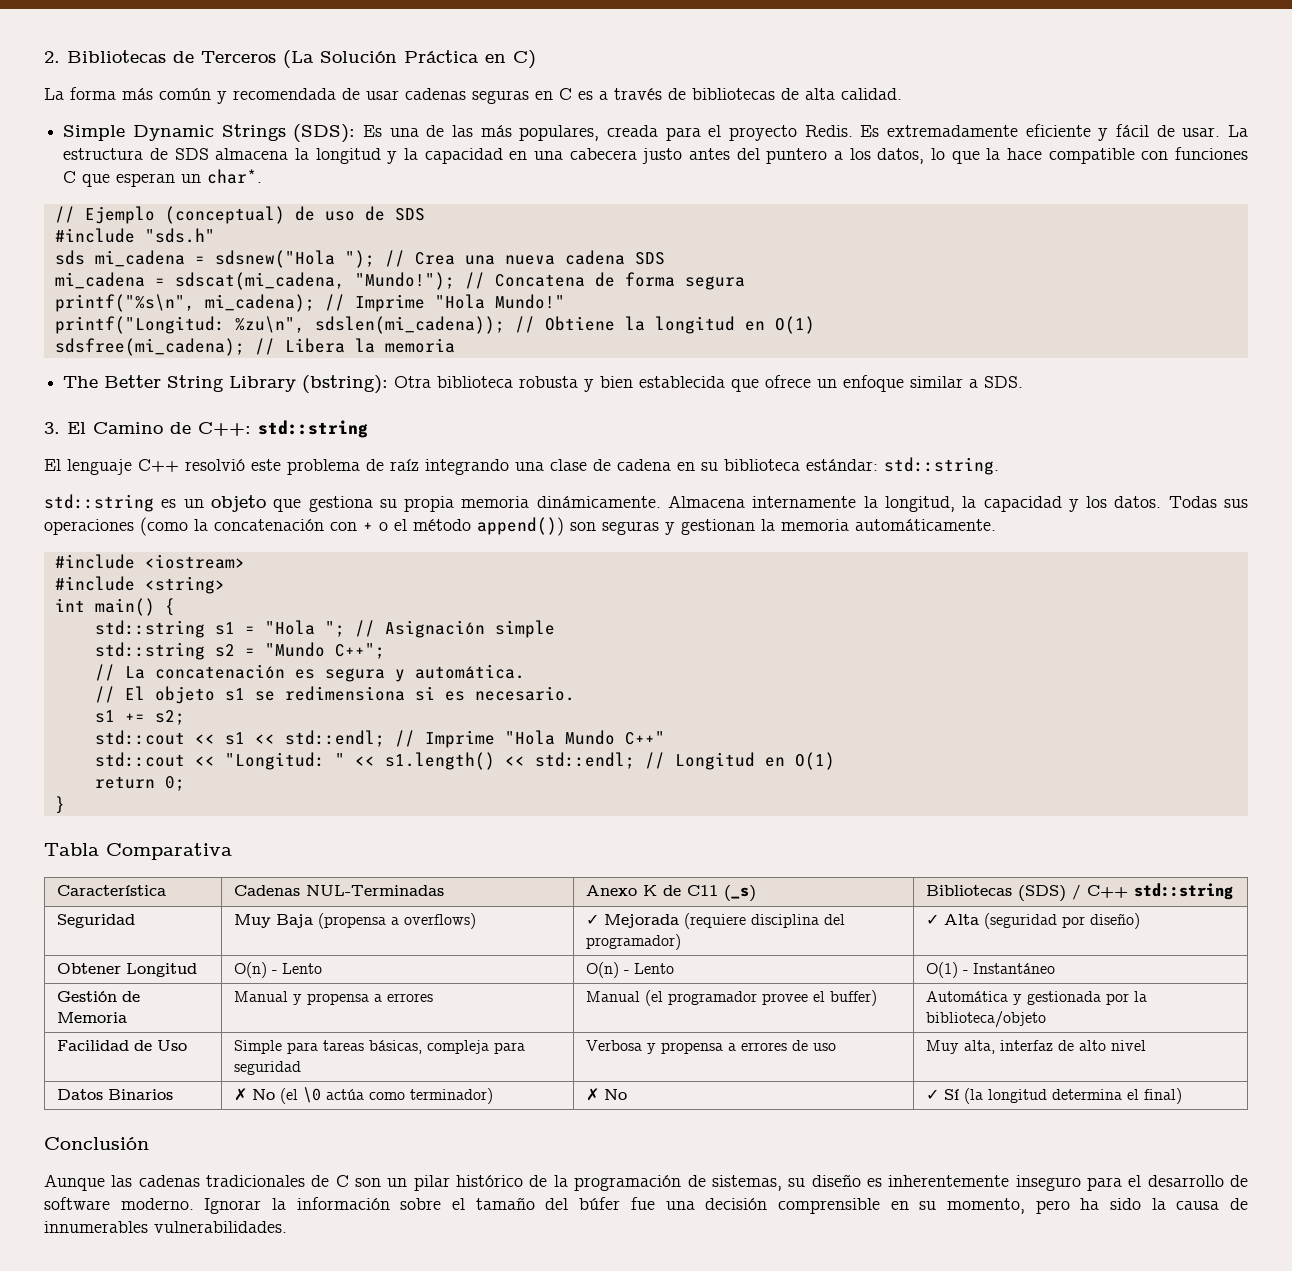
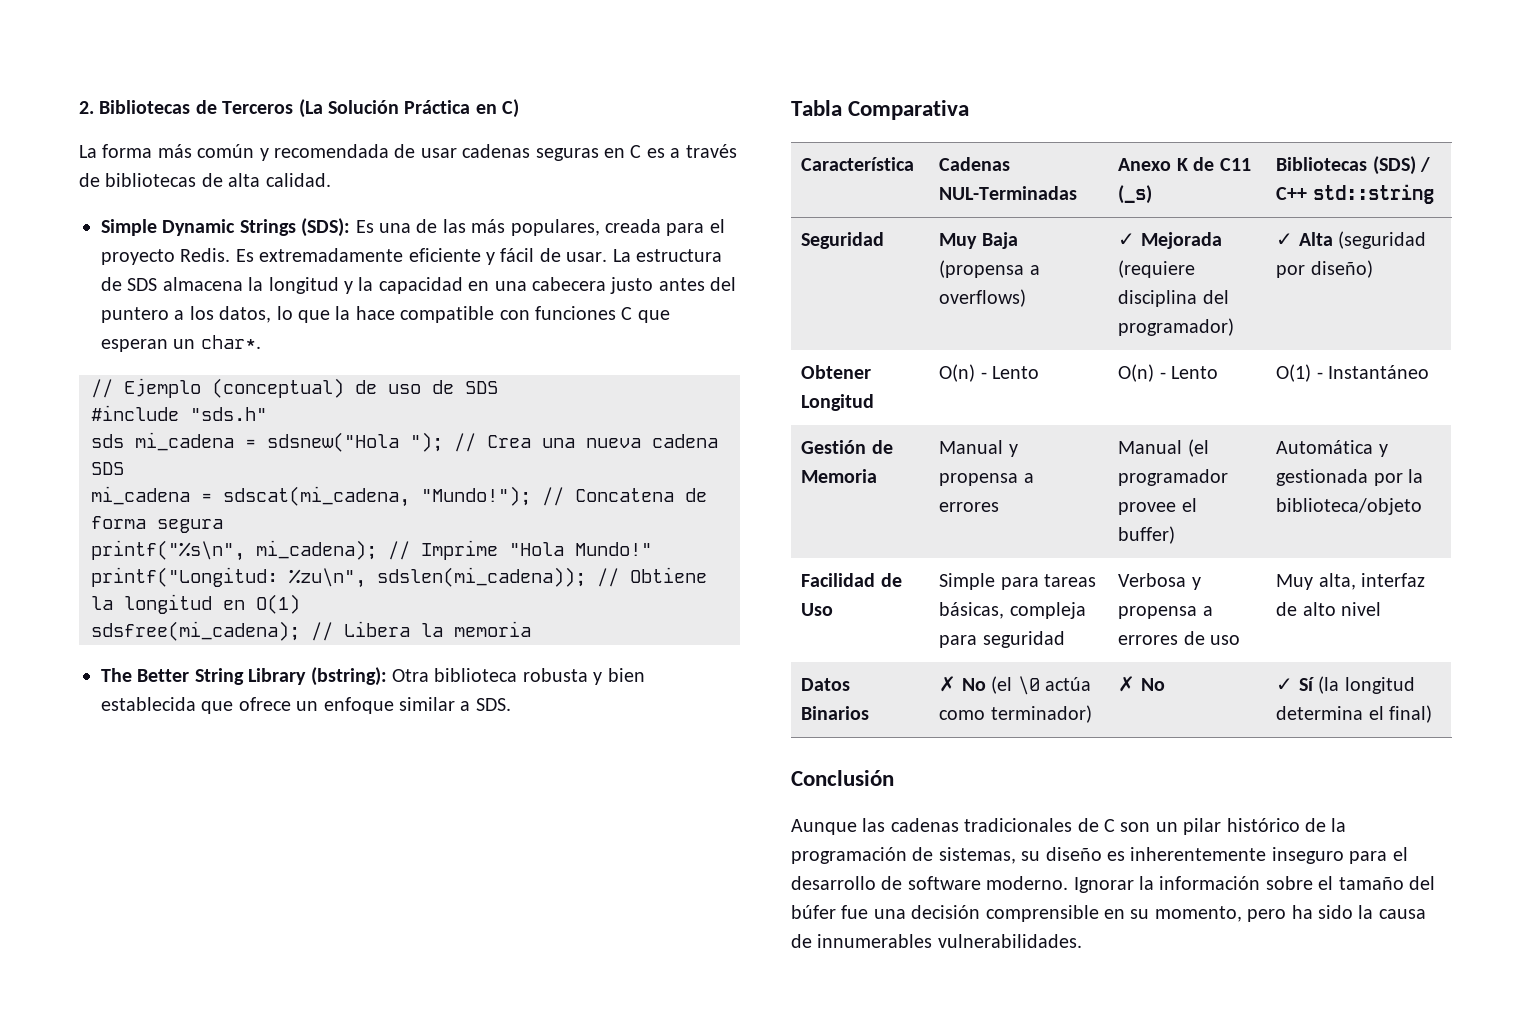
- 3. El Camino de C++: std::string
- El lenguaje C++ resolvió este problema de raíz integrando una clase de cadena en su biblioteca estándar: std::string.
- std::string es un objeto que gestiona su propia memoria dinámicamente. Almacena internamente la longitud, la capacidad y los datos. Todas sus operaciones (como la concatenación con + o el método append()) son seguras y gestionan la memoria automáticamente.
- #include <iostream>
- #include <string>
- int main() {
- std::string s1 = "Hola "; // Asignación simple
- std::string s2 = "Mundo C++";
- // La concatenación es segura y automática.
- // El objeto s1 se redimensiona si es necesario.
- s1 += s2;
- std::cout << s1 << std::endl; // Imprime "Hola Mundo C++"
- std::cout << "Longitud: " << s1.length() << std::endl; // Longitud en O(1)
- return 0;
- }

